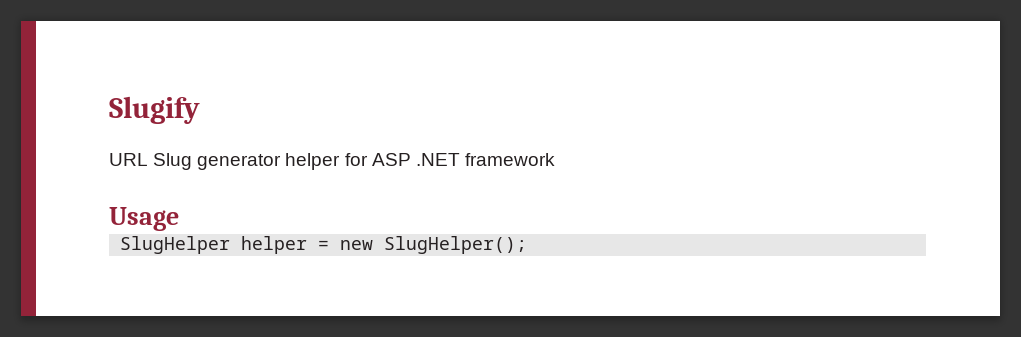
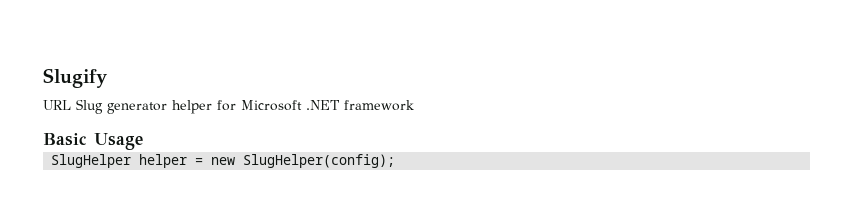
- URL Slug generator helper for ASP .NET framework
+ URL Slug generator helper for Microsoft .NET framework
- Usage
+ Basic Usage
- SlugHelper helper = new SlugHelper();
+ SlugHelper helper = new SlugHelper(config);

